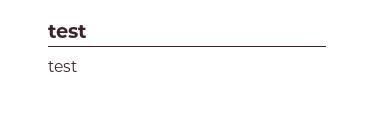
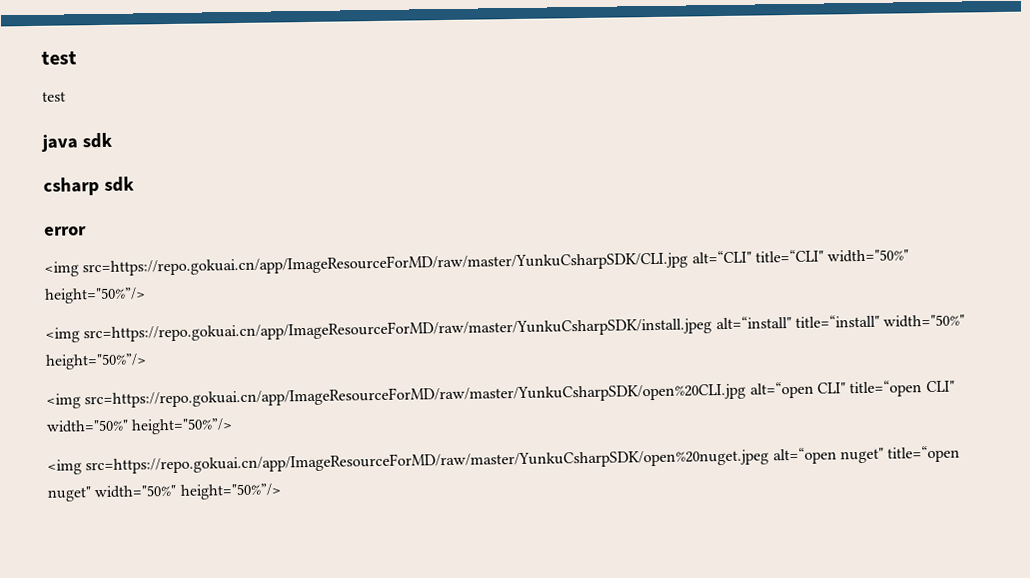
+ java sdk
+ csharp sdk
+ error
+ <img src=https://repo.gokuai.cn/app/ImageResourceForMD/raw/master/YunkuCsharpSDK/CLI.jpg alt=“CLI" title=“CLI" width="50%" height="50%”/>
+ <img src=https://repo.gokuai.cn/app/ImageResourceForMD/raw/master/YunkuCsharpSDK/install.jpeg alt=“install" title=“install" width="50%" height="50%”/>
+ <img src=https://repo.gokuai.cn/app/ImageResourceForMD/raw/master/YunkuCsharpSDK/open%20CLI.jpg alt=“open CLI" title=“open CLI" width="50%" height="50%”/>
+ <img src=https://repo.gokuai.cn/app/ImageResourceForMD/raw/master/YunkuCsharpSDK/open%20nuget.jpeg alt=“open nuget" title=“open nuget" width="50%" height="50%”/>

